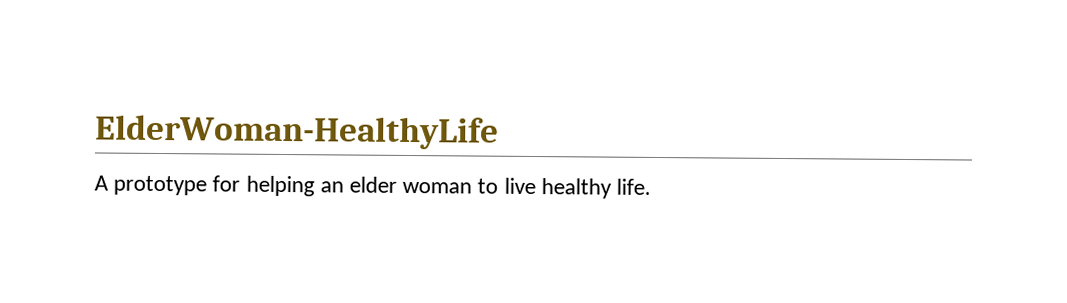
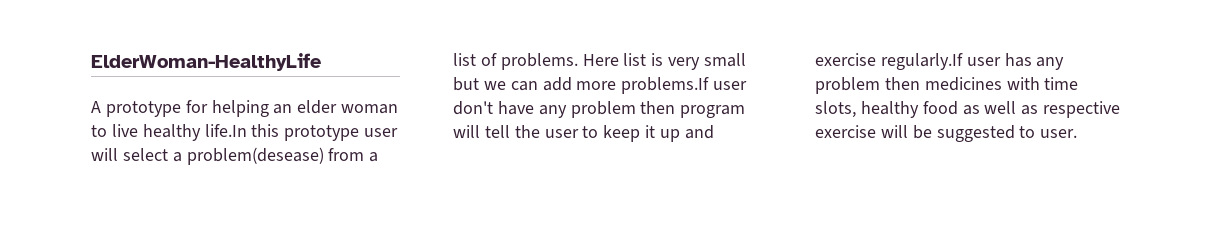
- A prototype for helping an elder woman to live healthy life.
+ A prototype for helping an elder woman to live healthy life.In this prototype user will select a problem(desease) from a list of problems. Here list is very small but we can add more problems.If user don't have any problem then program will tell the user to keep it up and exercise regularly.If user has any problem then medicines with time slots, healthy food as well as respective exercise will be suggested to user.

